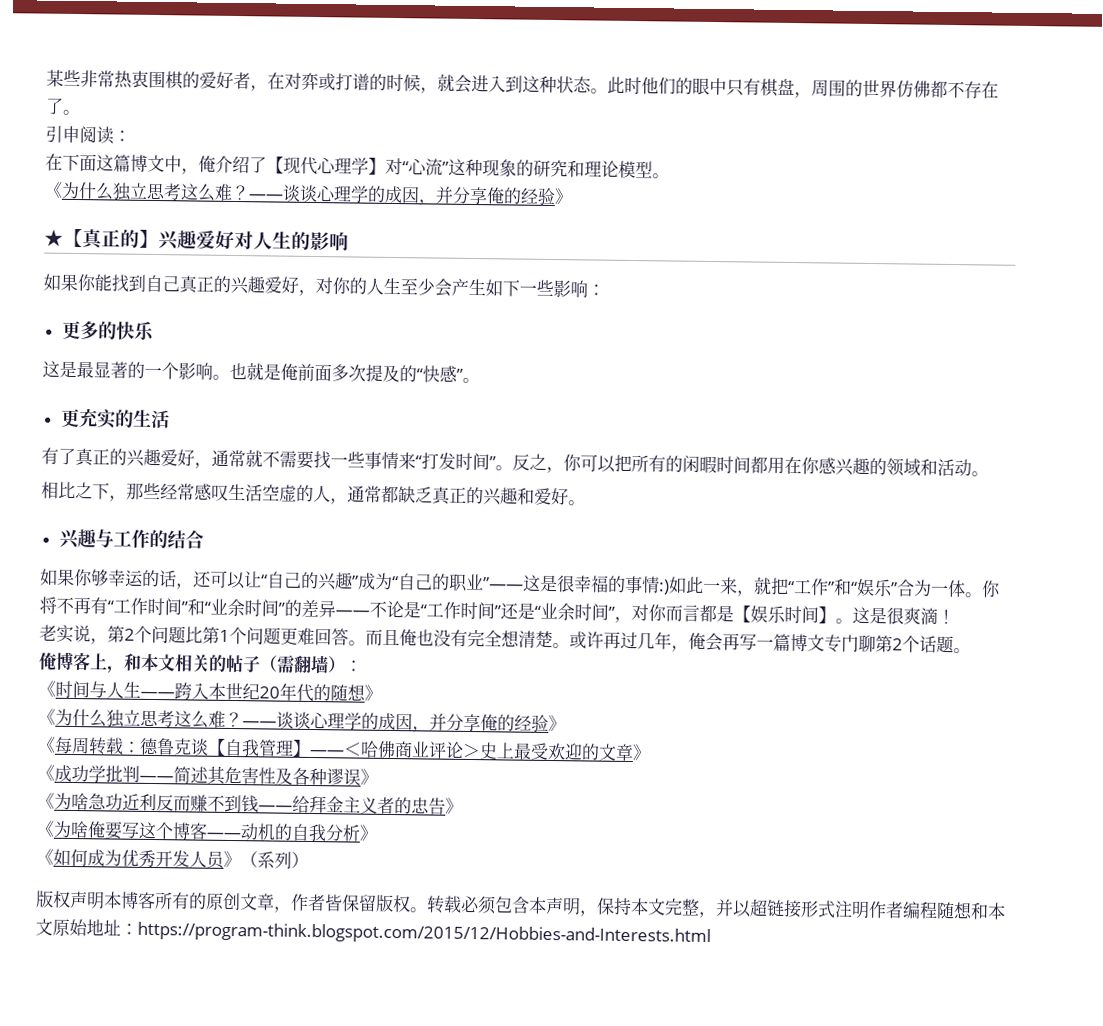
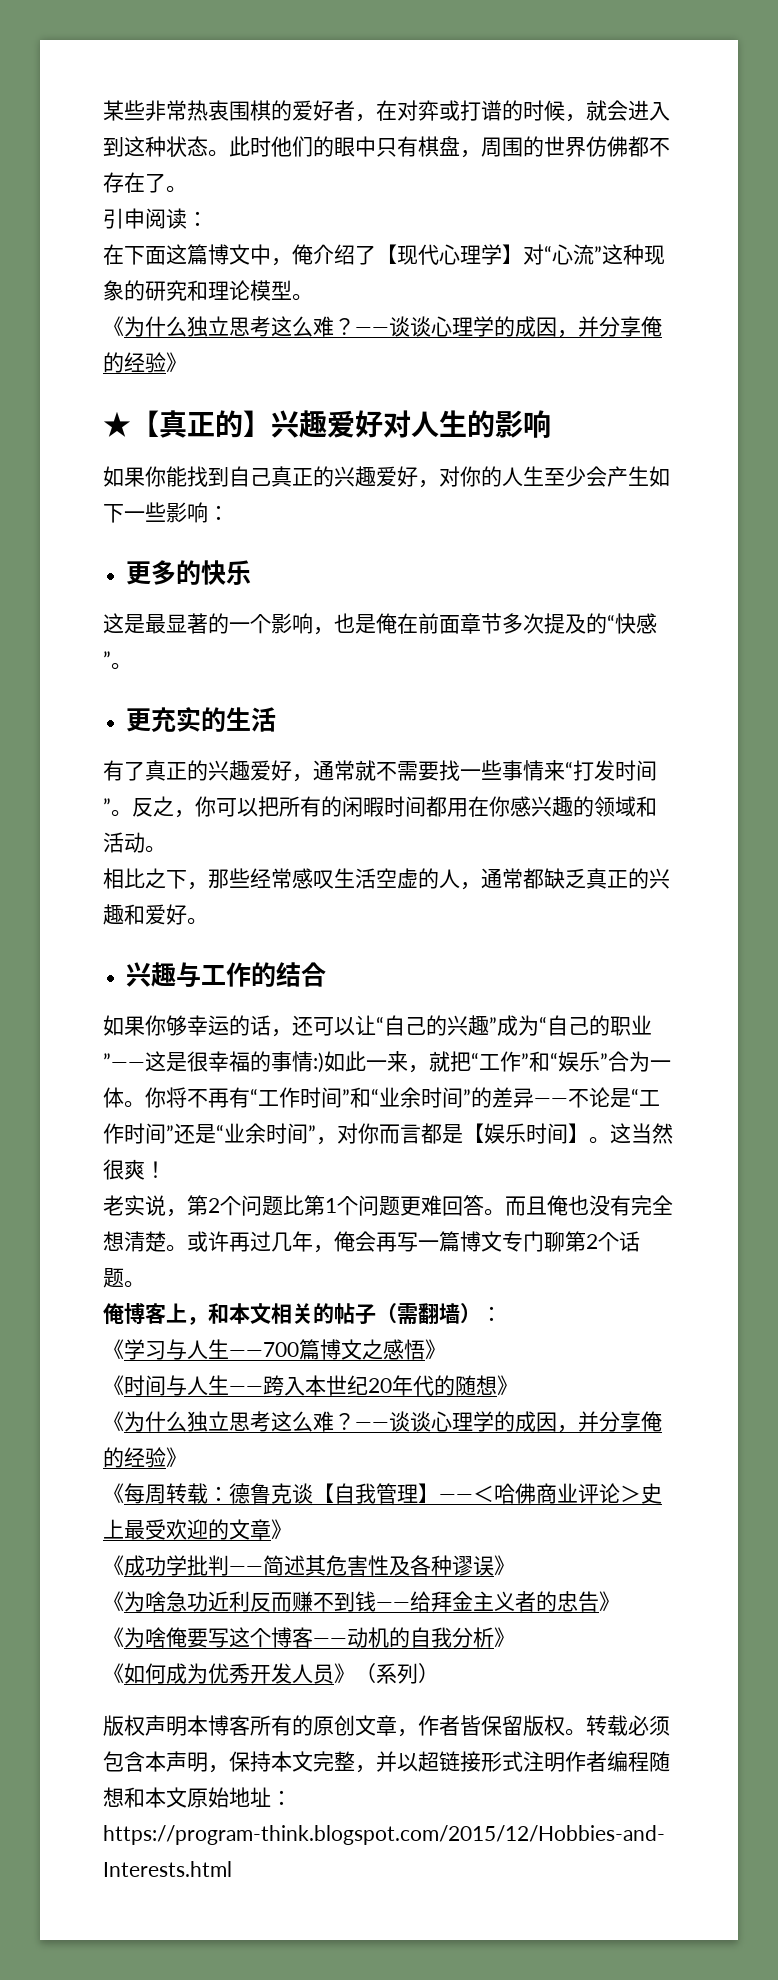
- 这是最显著的一个影响。也就是俺前面多次提及的“快感”。
+ 这是最显著的一个影响，也是俺在前面章节多次提及的“快感”。
- 这是很爽滴！
+ 这当然很爽！
+ 《学习与人生——700篇博文之感悟》

